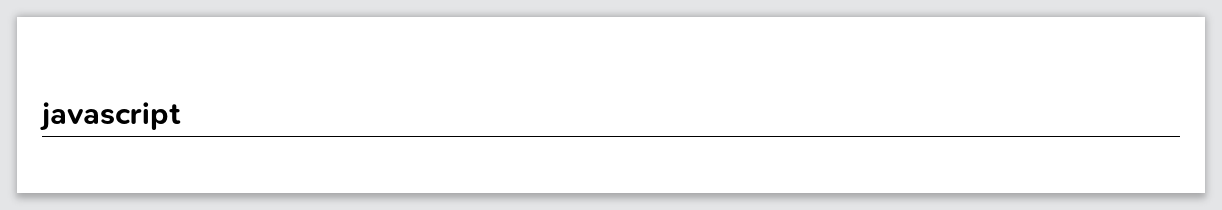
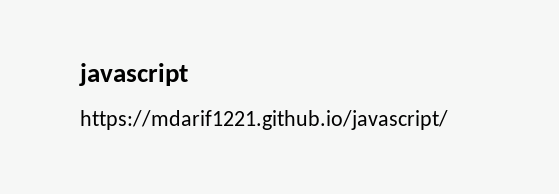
+ https://mdarif1221.github.io/javascript/

